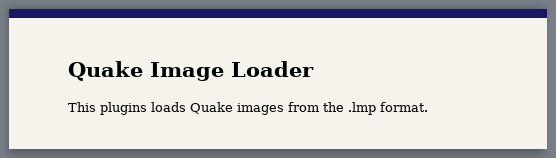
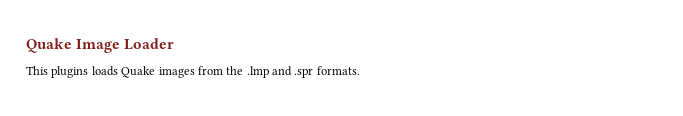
- This plugins loads Quake images from the .lmp format.
+ This plugins loads Quake images from the .lmp and .spr formats.

